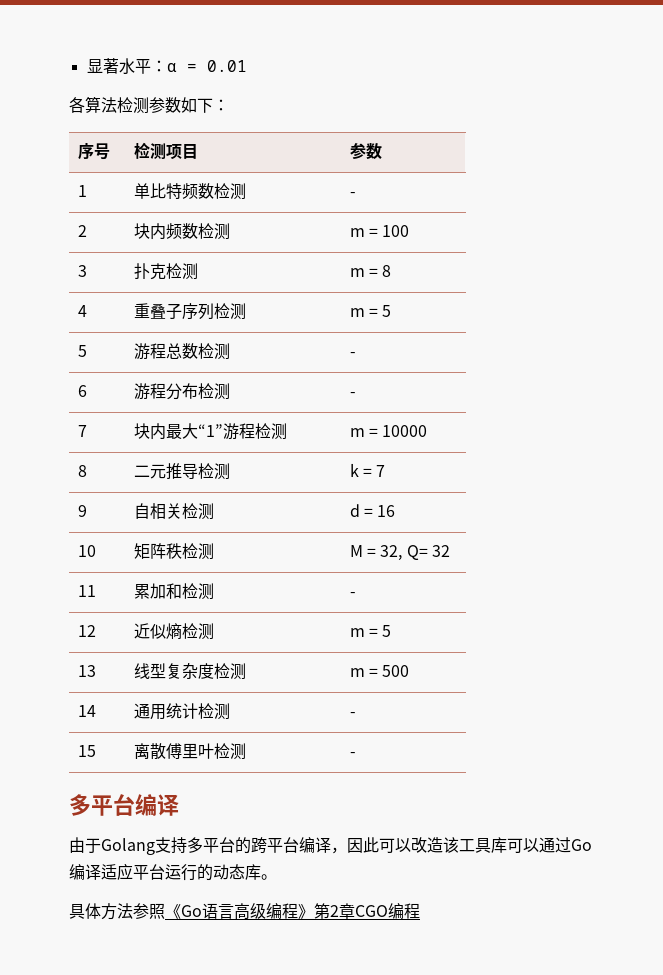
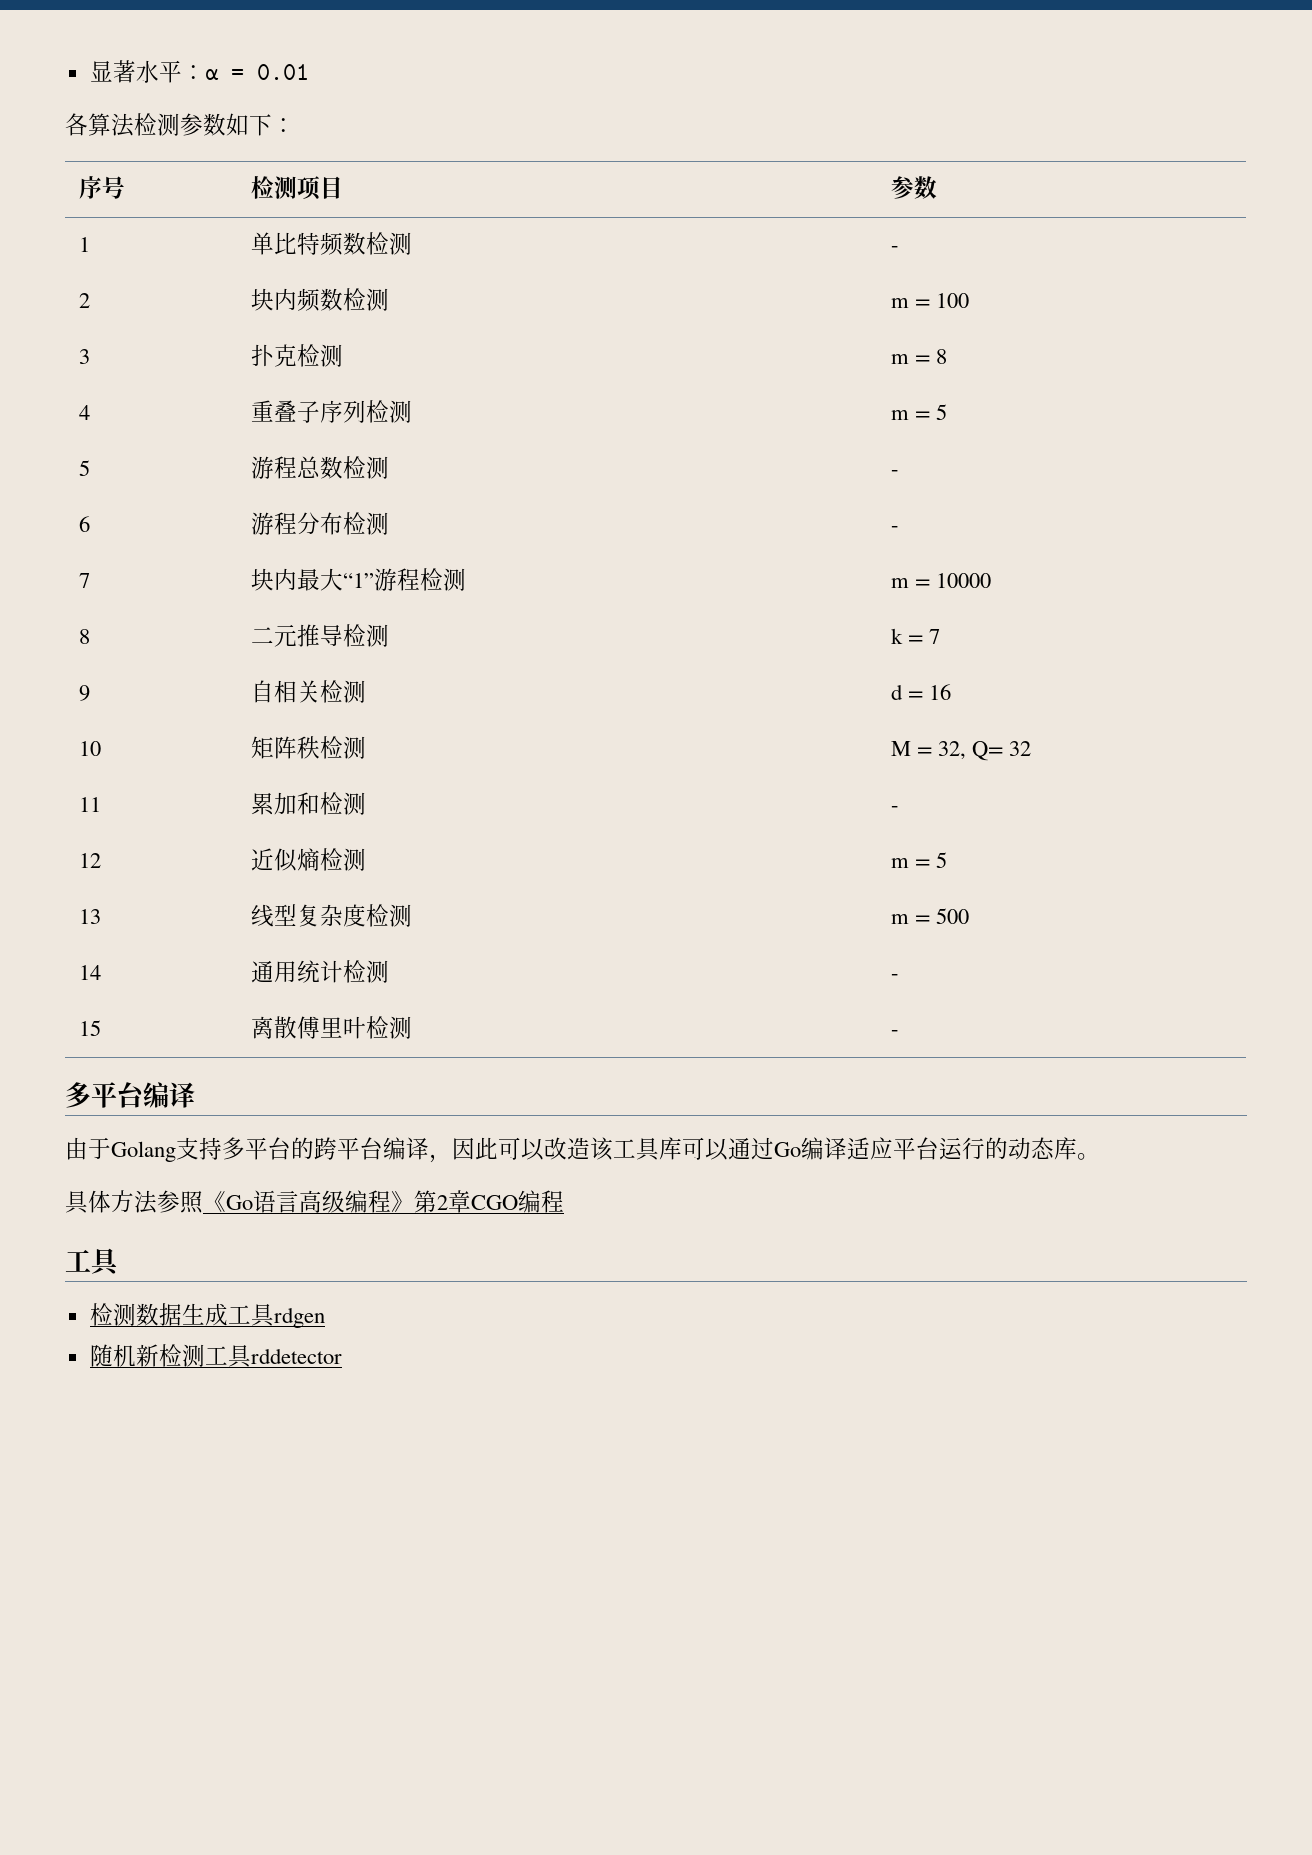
  具体方法参照《Go语言高级编程》第2章CGO编程
+ 工具
+ 检测数据生成工具rdgen
+ 随机新检测工具rddetector

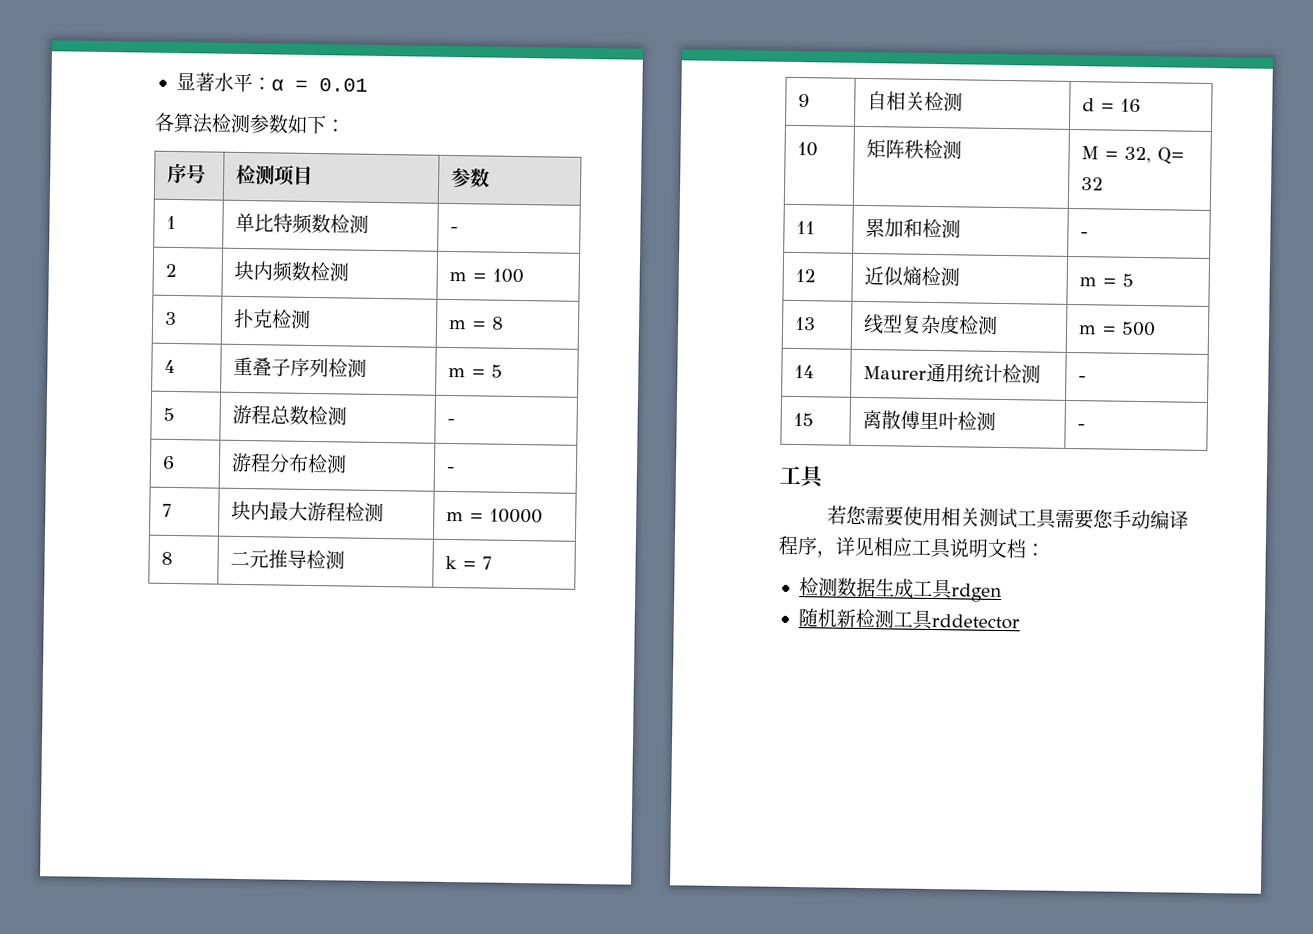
- 7 | 块内最大“1”游程检测 | m = 10000
+ 7 | 块内最大游程检测 | m = 10000
- 14 | 通用统计检测 | -
+ 14 | Maurer通用统计检测 | -
  15 | 离散傅里叶检测 | -
- 多平台编译
- 由于Golang支持多平台的跨平台编译，因此可以改造该工具库可以通过Go编译适应平台运行的动态库。
- 具体方法参照《Go语言高级编程》第2章CGO编程
  工具
+ 若您需要使用相关测试工具需要您手动编译程序，详见相应工具说明文档：

